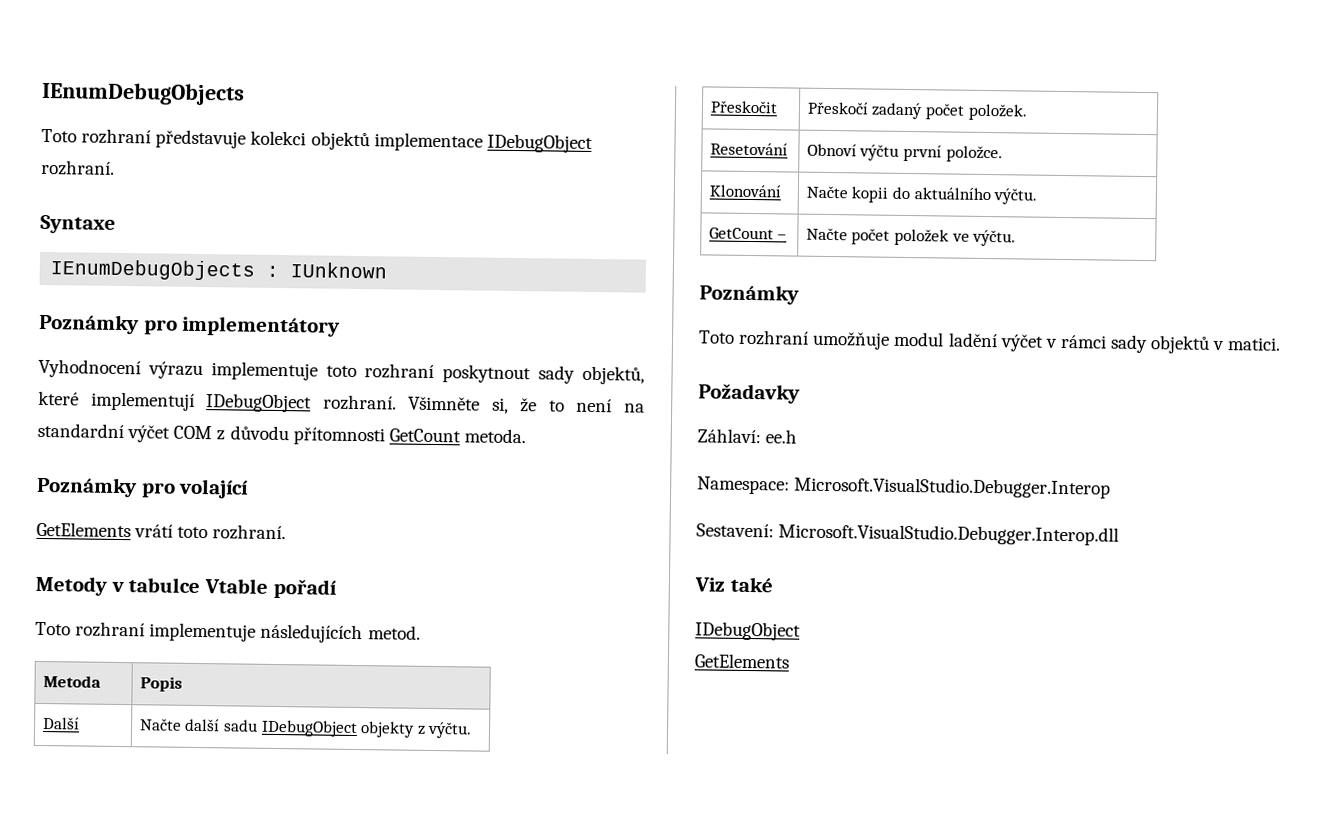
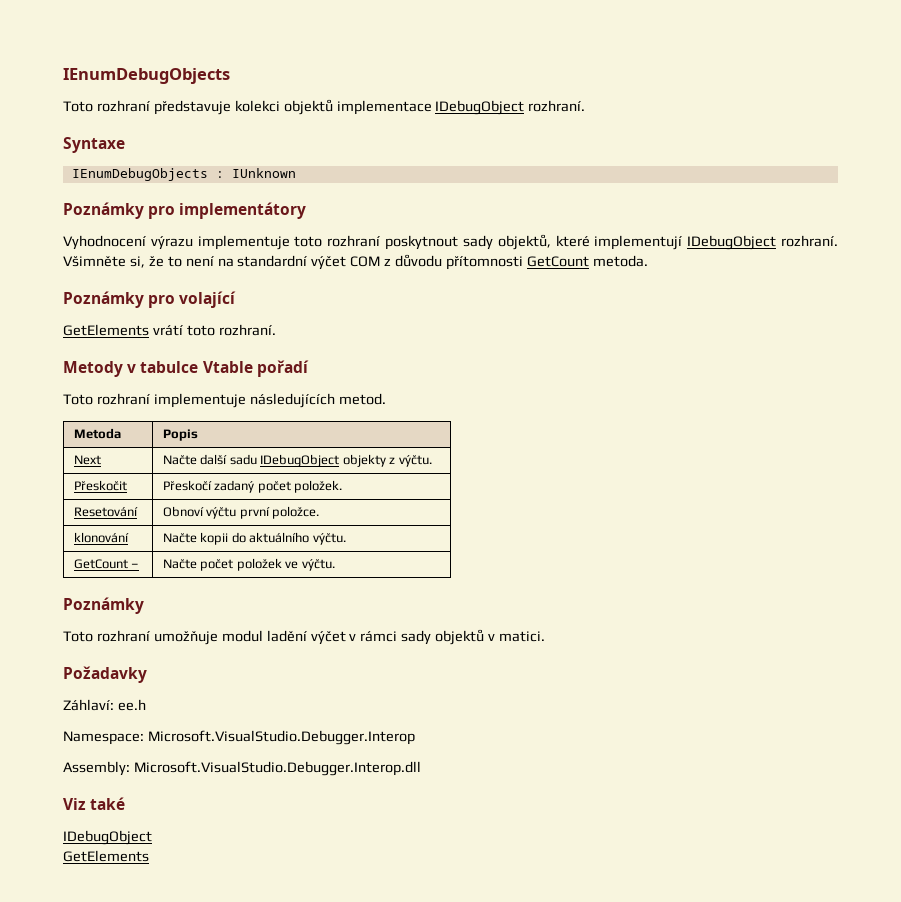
- Další | Načte další sadu IDebugObject objekty z výčtu.
+ Next | Načte další sadu IDebugObject objekty z výčtu.
- Klonování | Načte kopii do aktuálního výčtu.
+ klonování | Načte kopii do aktuálního výčtu.
- Sestavení: Microsoft.VisualStudio.Debugger.Interop.dll
+ Assembly: Microsoft.VisualStudio.Debugger.Interop.dll

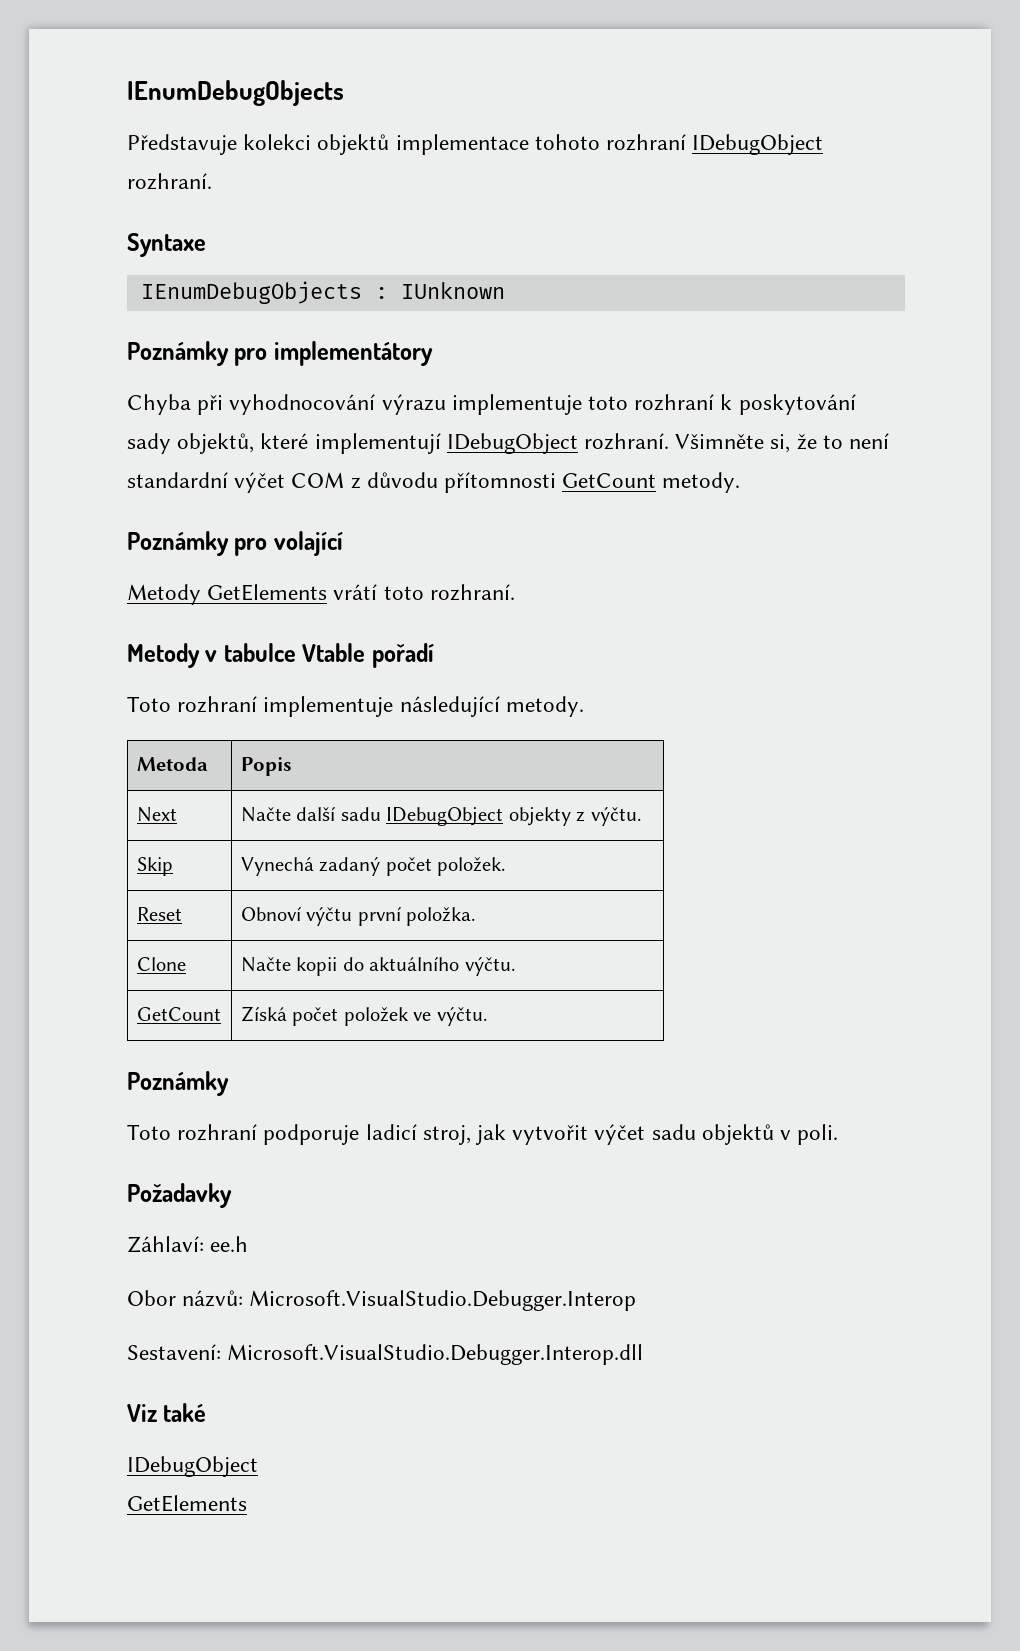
- Toto rozhraní představuje kolekci objektů implementace IDebugObject rozhraní.
+ Představuje kolekci objektů implementace tohoto rozhraní IDebugObject rozhraní.
- Vyhodnocení výrazu implementuje toto rozhraní poskytnout sady objektů, které implementují IDebugObject rozhraní.
+ Chyba při vyhodnocování výrazu implementuje toto rozhraní k poskytování sady objektů, které implementují IDebugObject rozhraní.
- Všimněte si, že to není na standardní výčet COM z důvodu přítomnosti GetCount metoda.
+ Všimněte si, že to není standardní výčet COM z důvodu přítomnosti GetCount metody.
- GetElements vrátí toto rozhraní.
+ Metody GetElements vrátí toto rozhraní.
- Toto rozhraní implementuje následujících metod.
+ Toto rozhraní implementuje následující metody.
- Přeskočit | Přeskočí zadaný počet položek.
+ Skip | Vynechá zadaný počet položek.
- Resetování | Obnoví výčtu první položce.
- klonování | Načte kopii do aktuálního výčtu.
+ Reset | Obnoví výčtu první položka.
+ Clone | Načte kopii do aktuálního výčtu.
- GetCount – | Načte počet položek ve výčtu.
+ GetCount | Získá počet položek ve výčtu.
- Toto rozhraní umožňuje modul ladění výčet v rámci sady objektů v matici.
+ Toto rozhraní podporuje ladicí stroj, jak vytvořit výčet sadu objektů v poli.
- Namespace: Microsoft.VisualStudio.Debugger.Interop
+ Obor názvů: Microsoft.VisualStudio.Debugger.Interop
- Assembly: Microsoft.VisualStudio.Debugger.Interop.dll
+ Sestavení: Microsoft.VisualStudio.Debugger.Interop.dll

